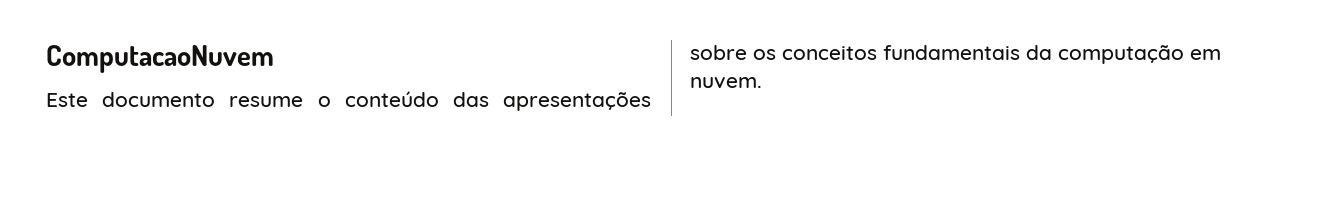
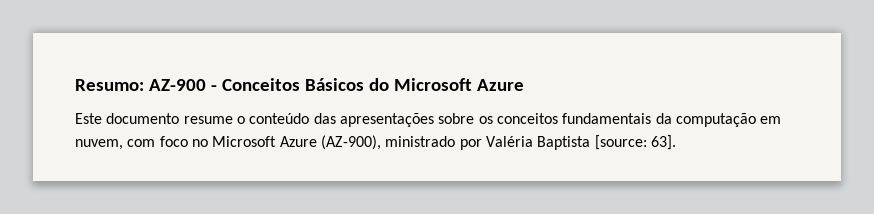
- ComputacaoNuvem
+ Resumo: AZ-900 - Conceitos Básicos do Microsoft Azure
- Este documento resume o conteúdo das apresentações sobre os conceitos fundamentais da computação em nuvem.
+ Este documento resume o conteúdo das apresentações sobre os conceitos fundamentais da computação em nuvem, com foco no Microsoft Azure (AZ-900), ministrado por Valéria Baptista [source: 63].

